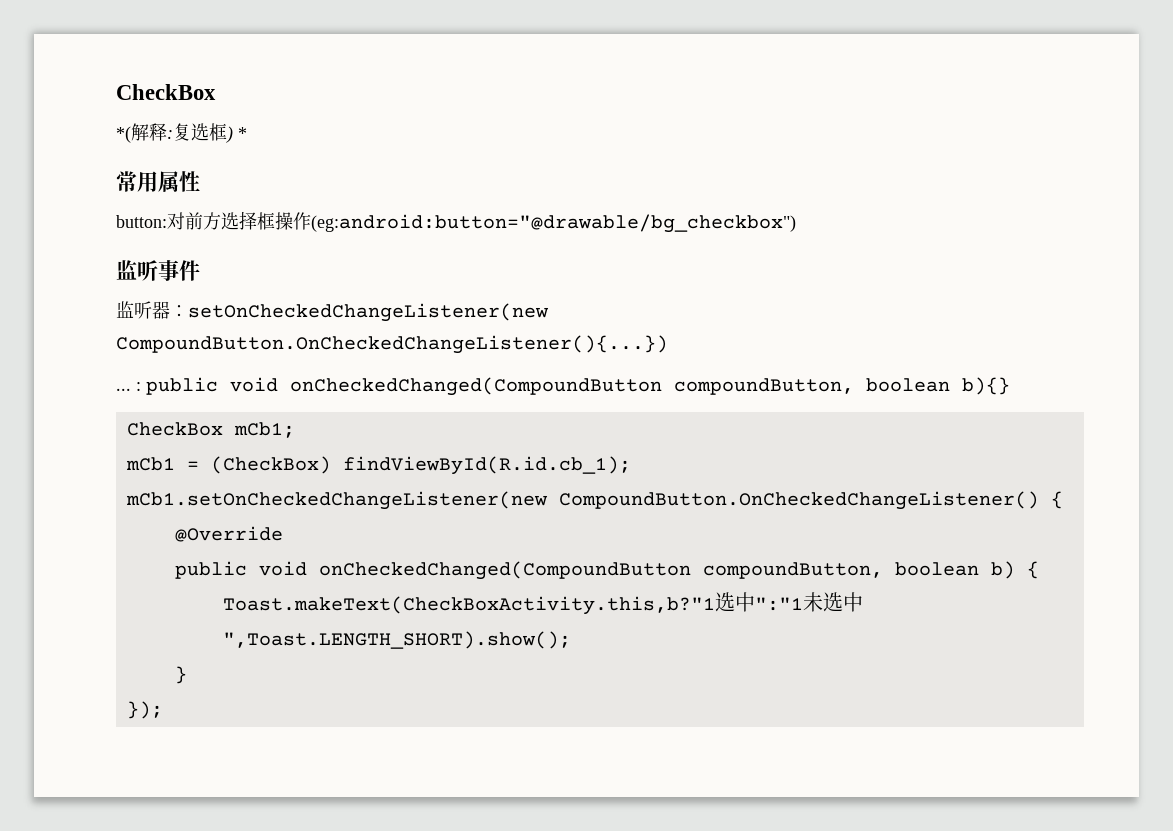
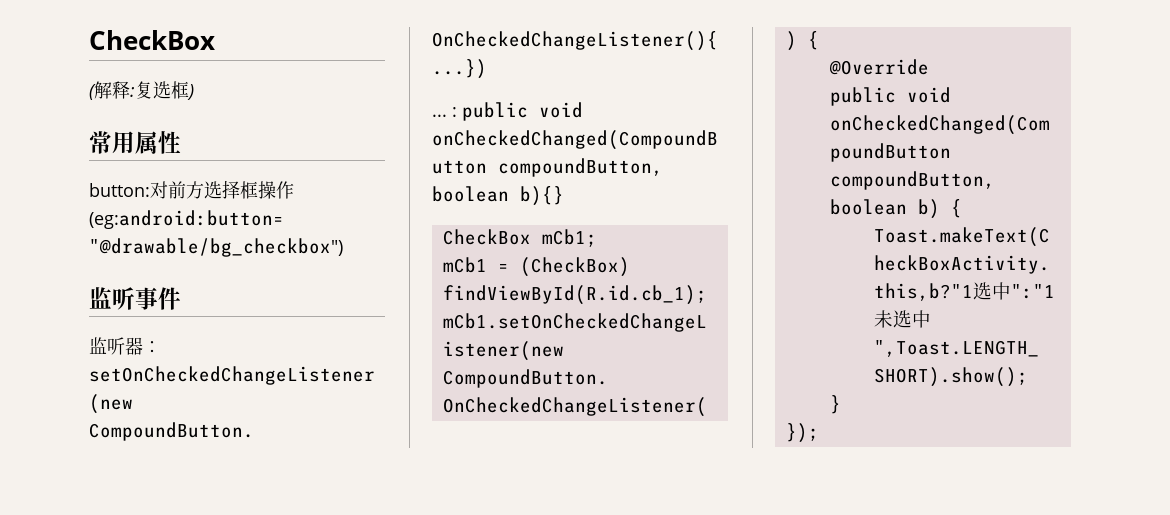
- *(解释:复选框) *
+ (解释:复选框)

